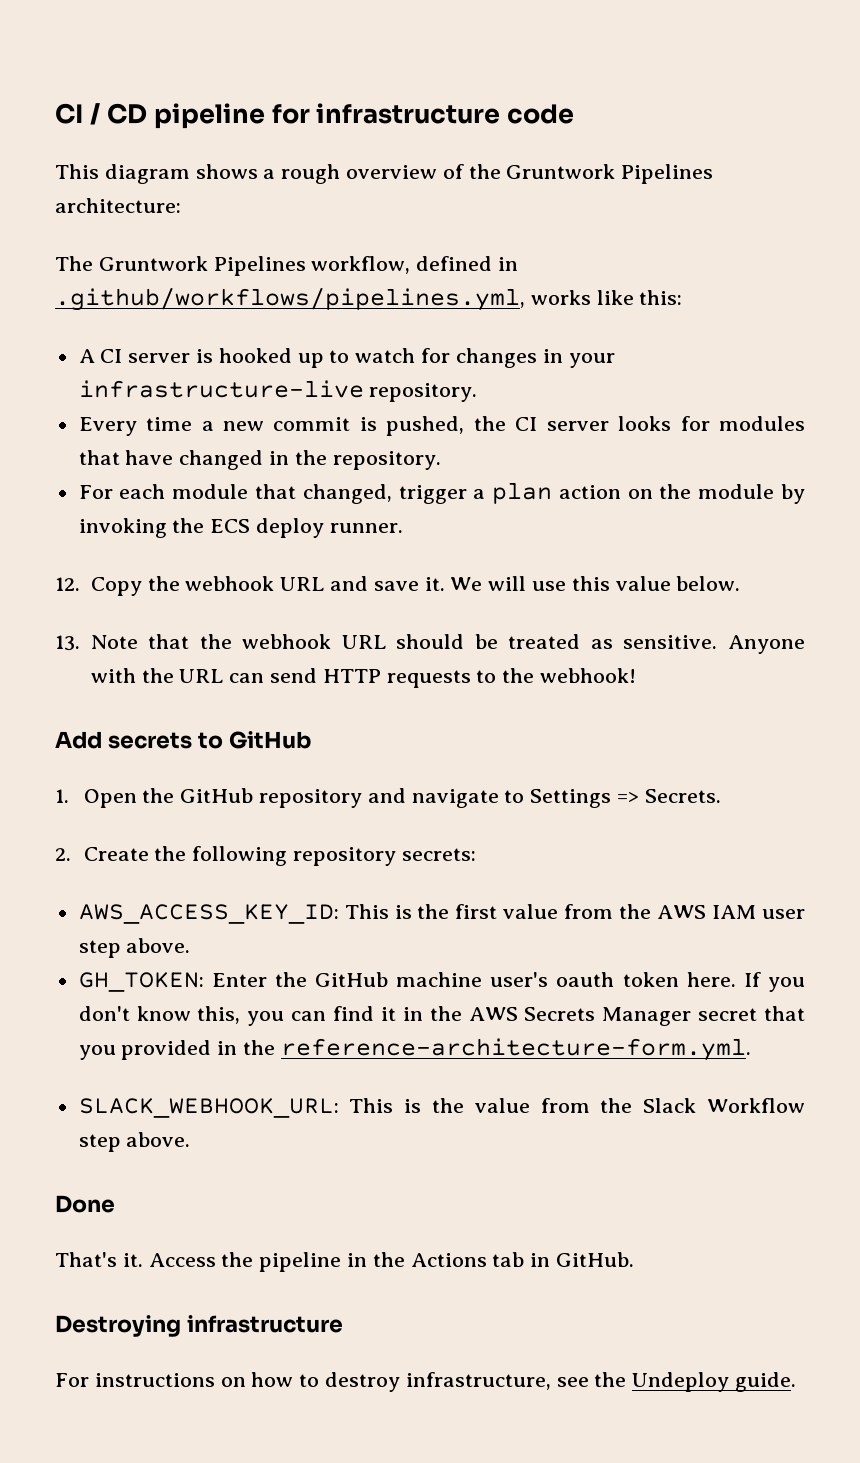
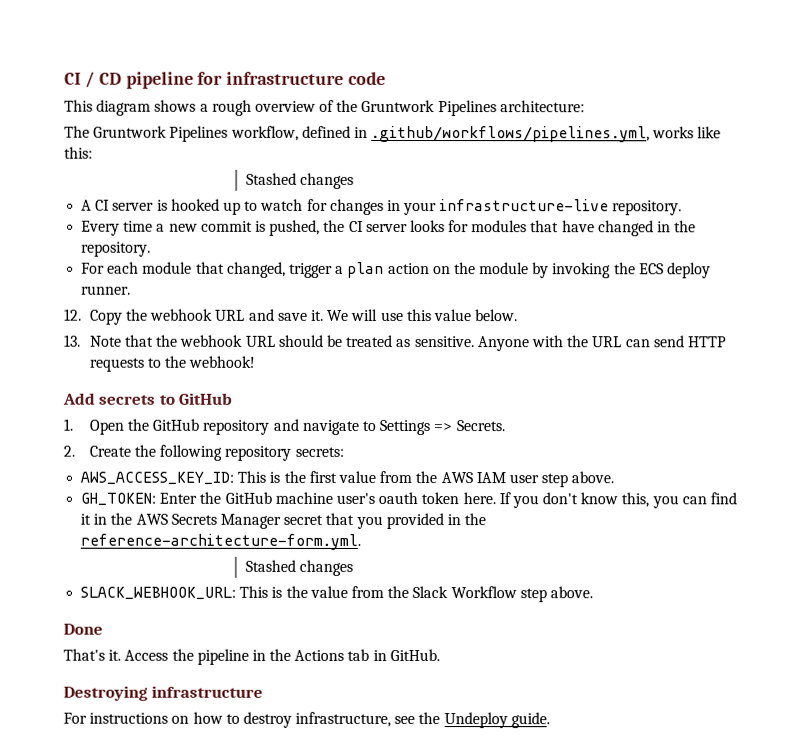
  The Gruntwork Pipelines workflow, defined in .github/workflows/pipelines.yml, works like this:
+ Stashed changes
  If you don't know this, you can find it in the AWS Secrets Manager secret that you provided in the reference-architecture-form.yml.
+ Stashed changes

